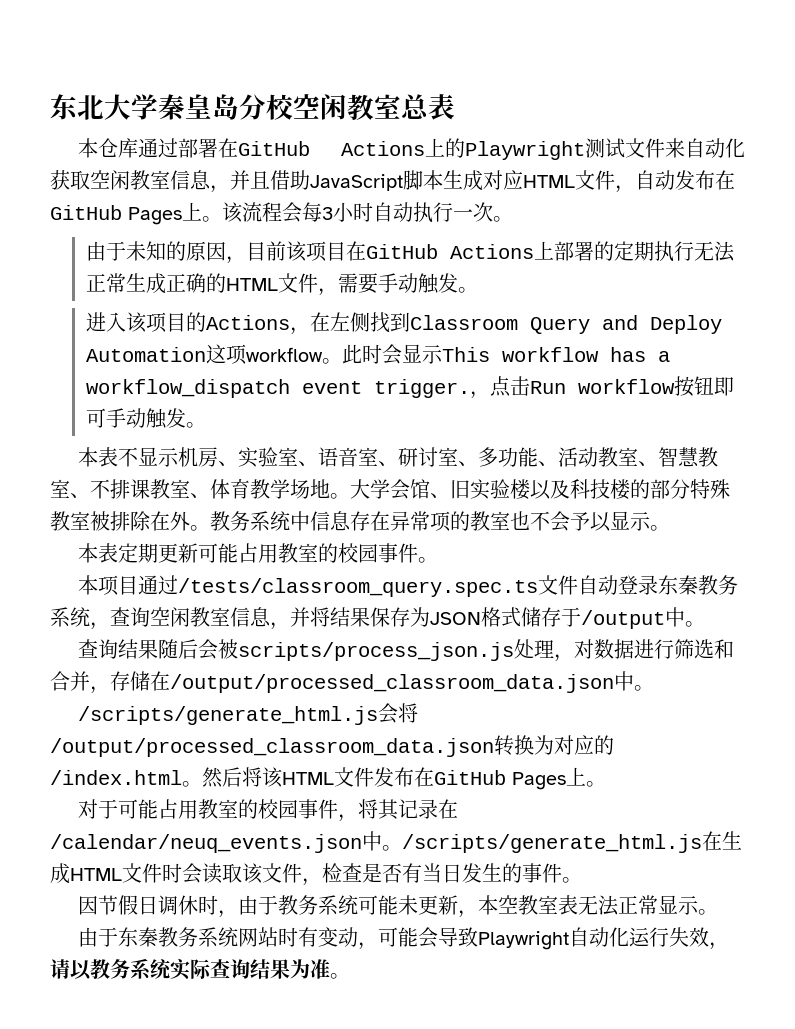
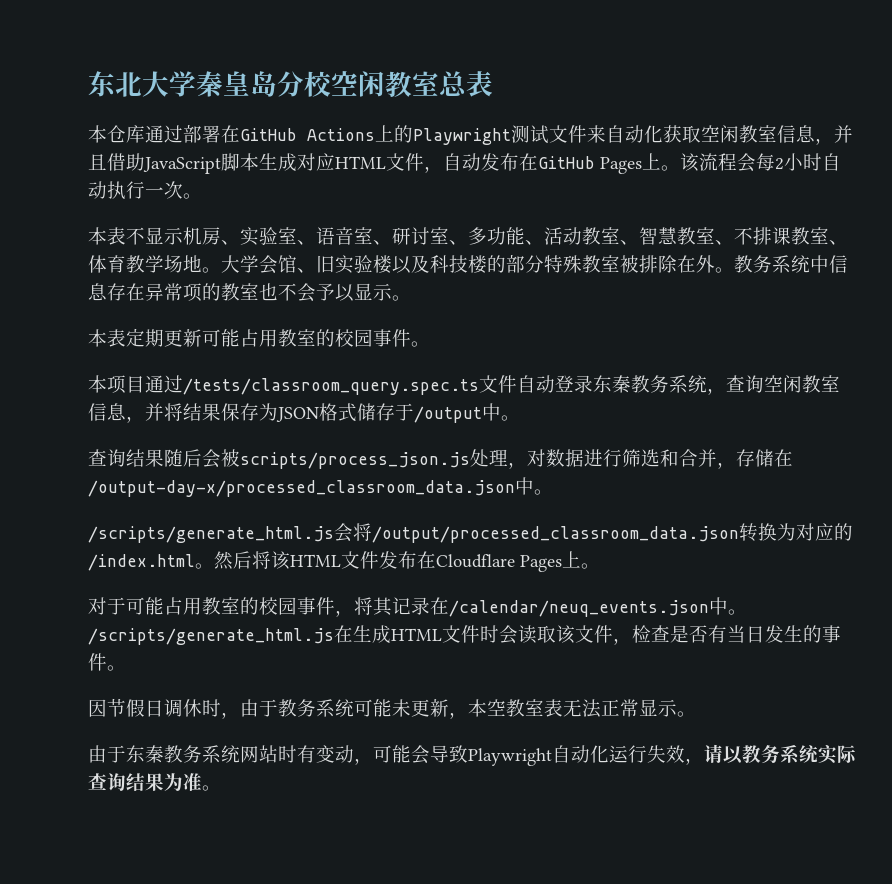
- 该流程会每3小时自动执行一次。
+ 该流程会每2小时自动执行一次。
- 由于未知的原因，目前该项目在GitHub Actions上部署的定期执行无法正常生成正确的HTML文件，需要手动触发。
- 进入该项目的Actions，在左侧找到Classroom Query and Deploy Automation这项workflow。此时会显示This workflow has a workflow_dispatch event trigger.，点击Run workflow按钮即可手动触发。
- 查询结果随后会被scripts/process_json.js处理，对数据进行筛选和合并，存储在/output/processed_classroom_data.json中。
+ 查询结果随后会被scripts/process_json.js处理，对数据进行筛选和合并，存储在/output-day-x/processed_classroom_data.json中。
- 然后将该HTML文件发布在GitHub Pages上。
+ 然后将该HTML文件发布在Cloudflare Pages上。

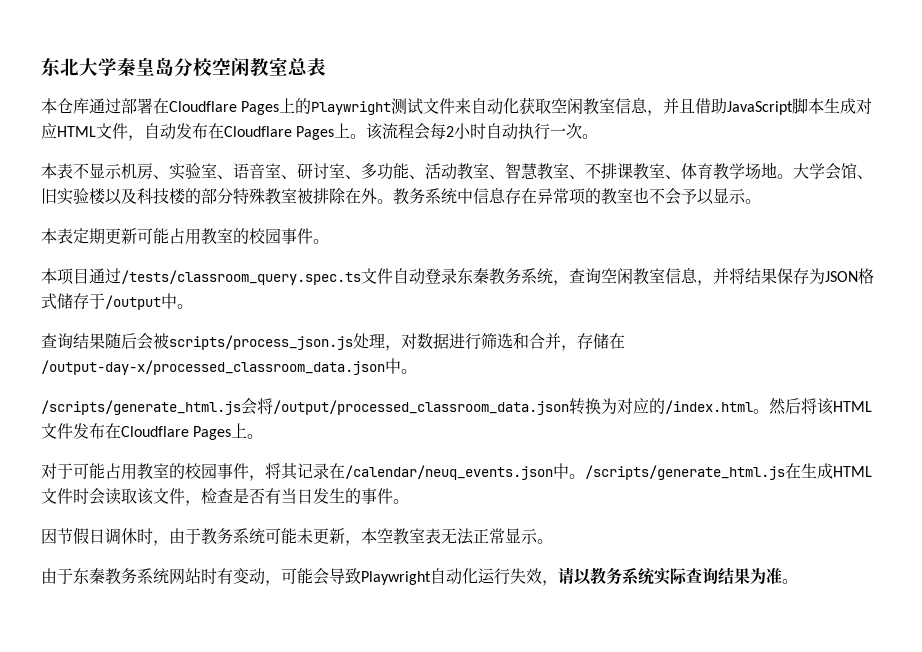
- 本仓库通过部署在GitHub Actions上的Playwright测试文件来自动化获取空闲教室信息，并且借助JavaScript脚本生成对应HTML文件，自动发布在GitHub Pages上。
+ 本仓库通过部署在Cloudflare Pages上的Playwright测试文件来自动化获取空闲教室信息，并且借助JavaScript脚本生成对应HTML文件，自动发布在Cloudflare Pages上。

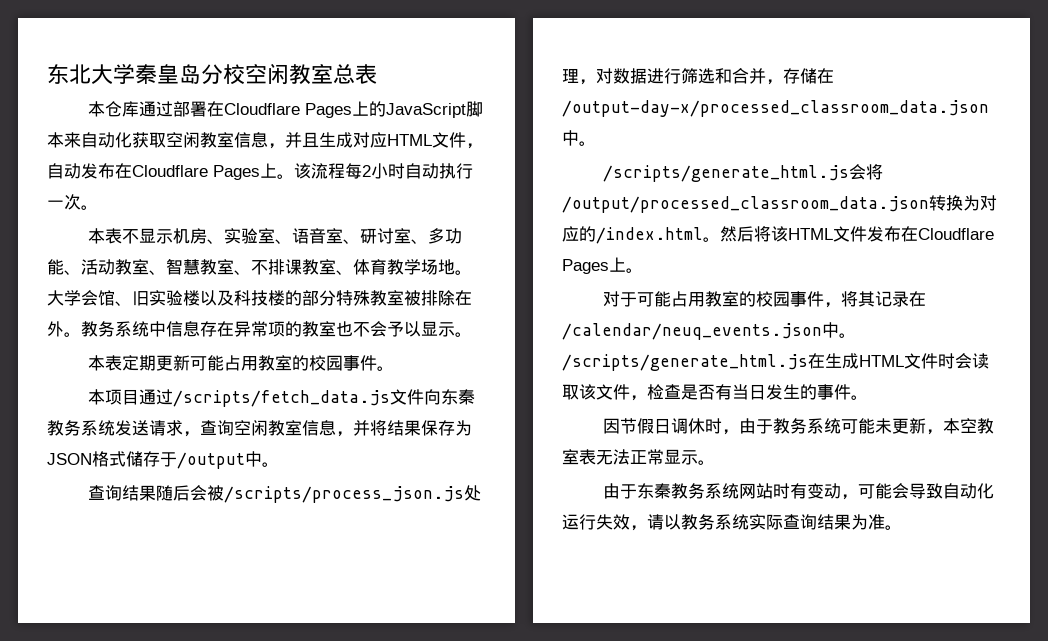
- 本仓库通过部署在Cloudflare Pages上的Playwright测试文件来自动化获取空闲教室信息，并且借助JavaScript脚本生成对应HTML文件，自动发布在Cloudflare Pages上。
+ 本仓库通过部署在Cloudflare Pages上的JavaScript脚本来自动化获取空闲教室信息，并且生成对应HTML文件，自动发布在Cloudflare Pages上。
- 该流程会每2小时自动执行一次。
+ 该流程每2小时自动执行一次。
- 本项目通过/tests/classroom_query.spec.ts文件自动登录东秦教务系统，查询空闲教室信息，并将结果保存为JSON格式储存于/output中。
+ 本项目通过/scripts/fetch_data.js文件向东秦教务系统发送请求，查询空闲教室信息，并将结果保存为JSON格式储存于/output中。
- 查询结果随后会被scripts/process_json.js处理，对数据进行筛选和合并，存储在/output-day-x/processed_classroom_data.json中。
+ 查询结果随后会被/scripts/process_json.js处理，对数据进行筛选和合并，存储在/output-day-x/processed_classroom_data.json中。
- 由于东秦教务系统网站时有变动，可能会导致Playwright自动化运行失效，请以教务系统实际查询结果为准。
+ 由于东秦教务系统网站时有变动，可能会导致自动化运行失效，请以教务系统实际查询结果为准。

